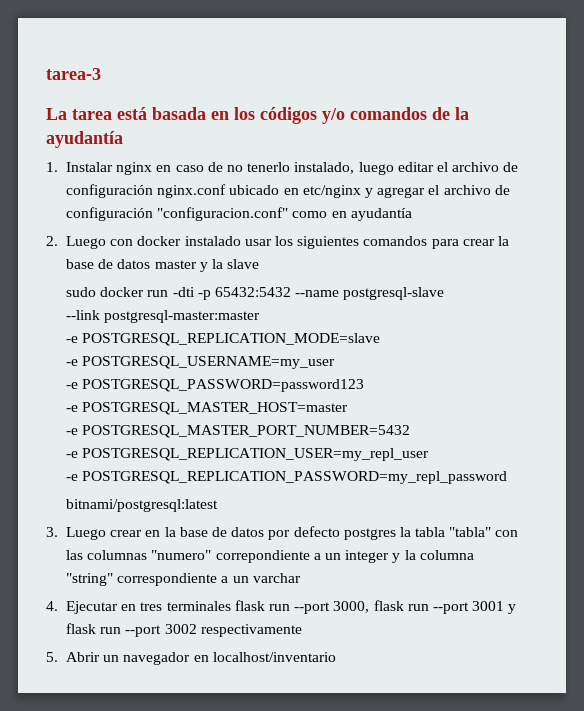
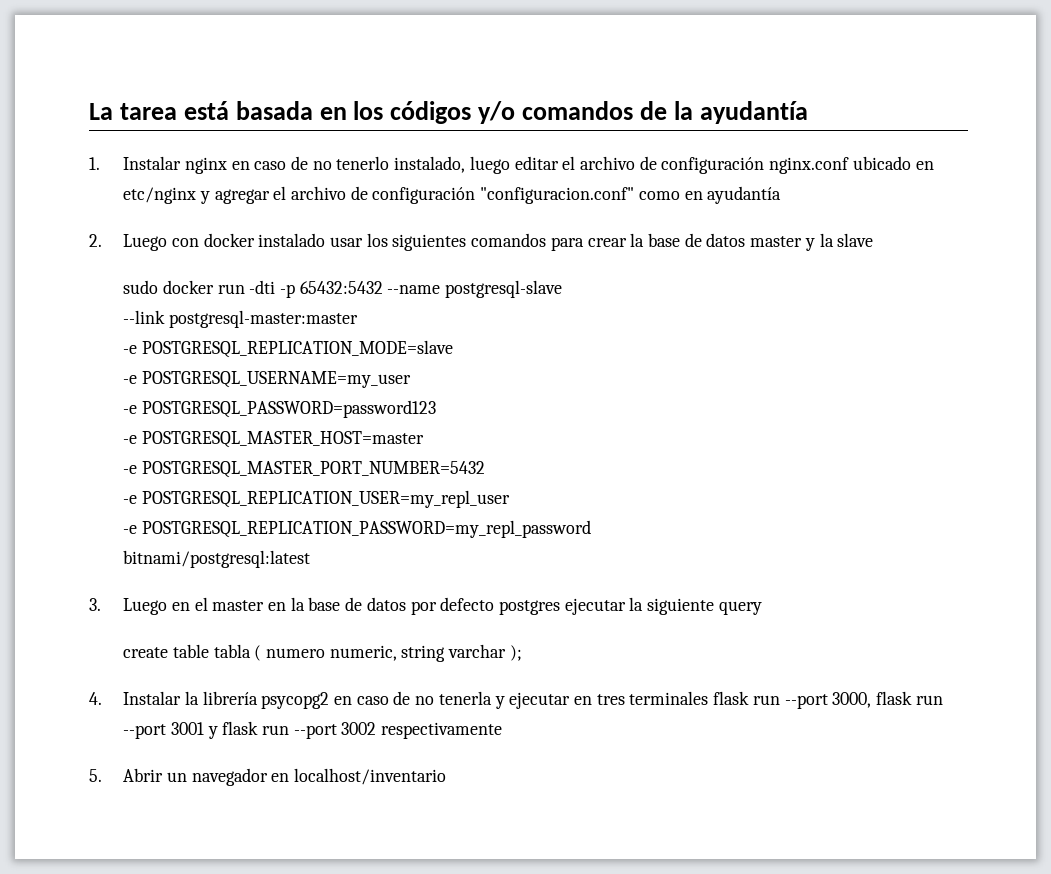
- tarea-3
- 3. Luego crear en la base de datos por defecto postgres la tabla "tabla" con las columnas "numero" correpondiente a un integer y la columna "string" correspondiente a un varchar
+ 3. Luego en el master en la base de datos por defecto postgres ejecutar la siguiente query
+ create table tabla ( numero numeric, string varchar );
- 4. Ejecutar en tres terminales flask run --port 3000, flask run --port 3001 y flask run --port 3002 respectivamente
+ 4. Instalar la librería psycopg2 en caso de no tenerla y ejecutar en tres terminales flask run --port 3000, flask run --port 3001 y flask run --port 3002 respectivamente

